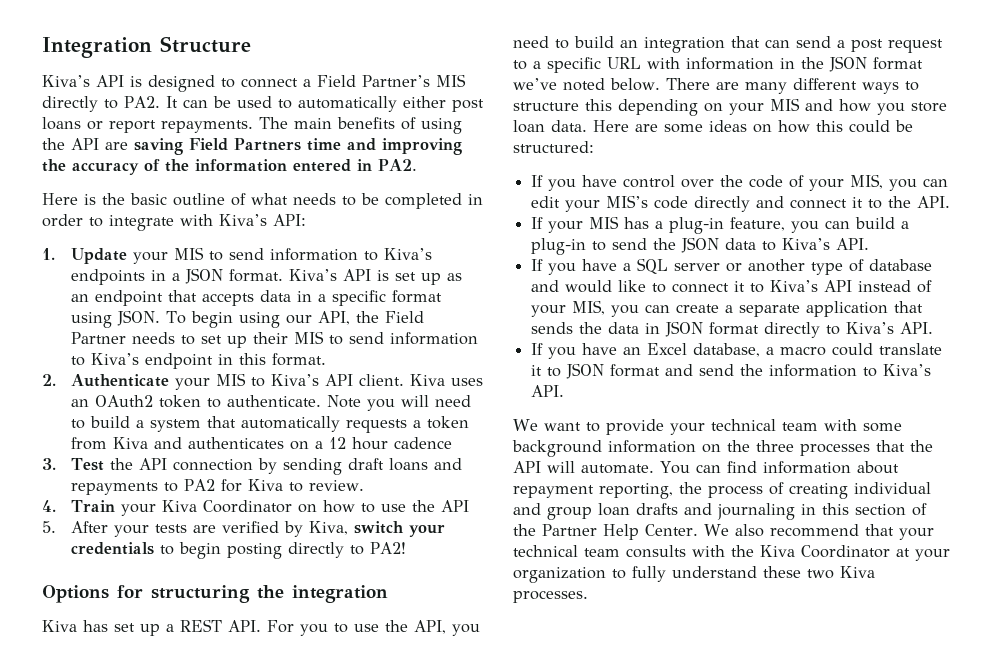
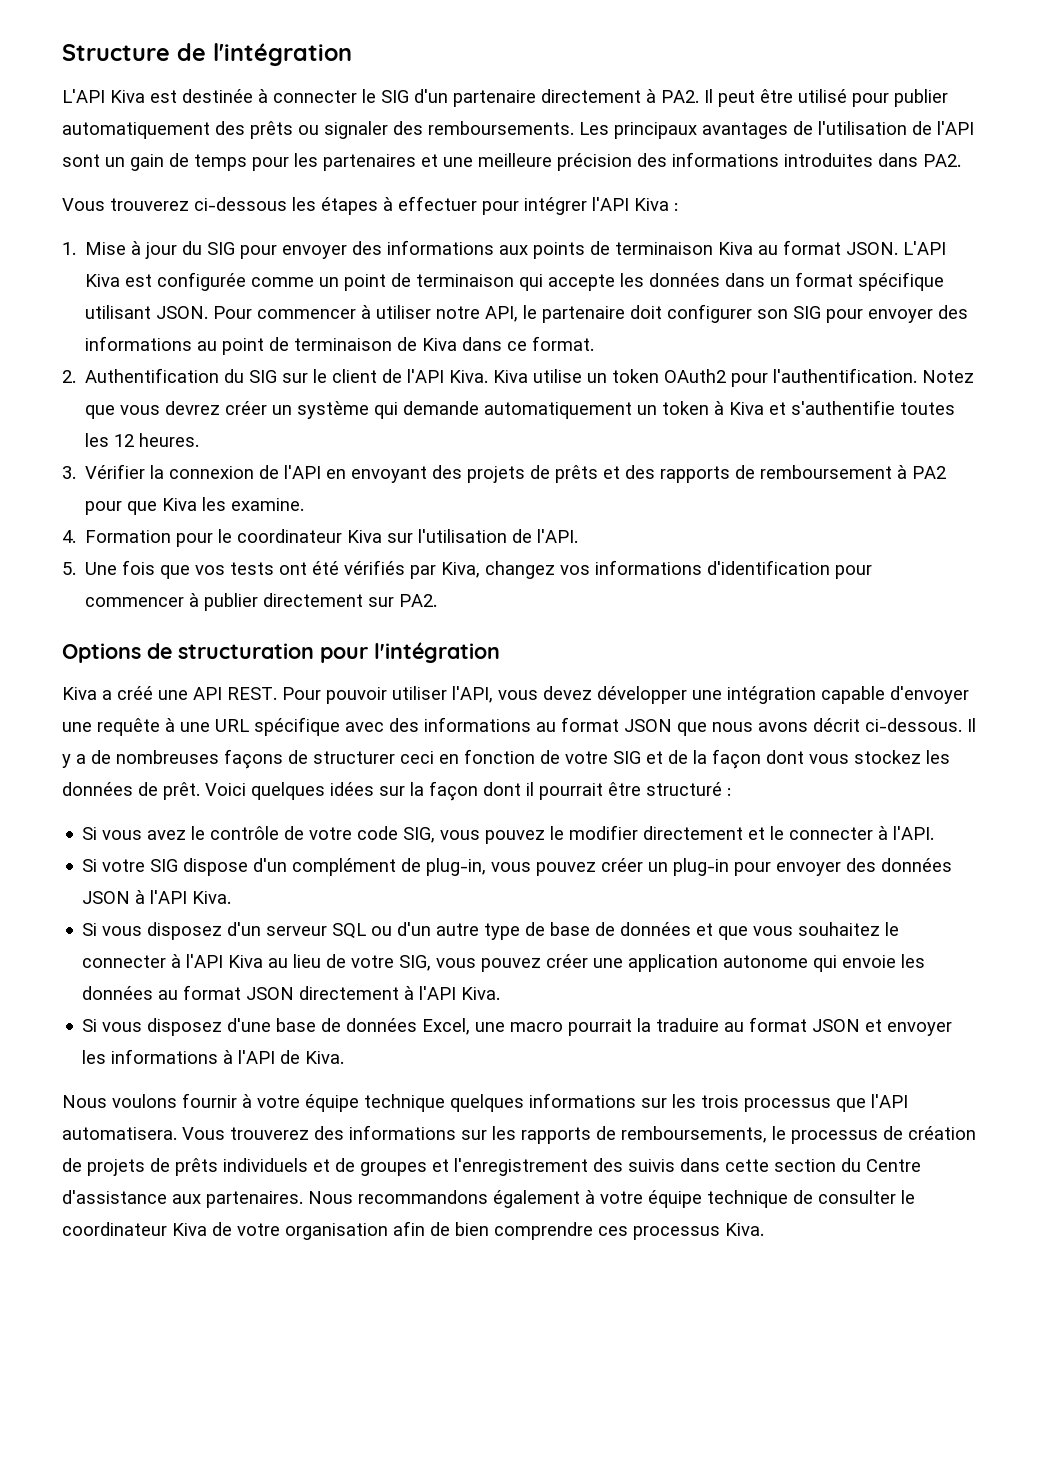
- Integration Structure
- Kiva’s API is designed to connect a Field Partner’s MIS directly to PA2. It can be used to automatically either post loans or report repayments. The main benefits of using the API are saving Field Partners time and improving the accuracy of the information entered in PA2.
- Here is the basic outline of what needs to be completed in order to integrate with Kiva’s API:
- 1. Update your MIS to send information to Kiva’s endpoints in a JSON format. Kiva’s API is set up as an endpoint that accepts data in a specific format using JSON. To begin using our API, the Field Partner needs to set up their MIS to send information to Kiva’s endpoint in this format.
- 2. Authenticate your MIS to Kiva’s API client. Kiva uses an OAuth2 token to authenticate. Note you will need to build a system that automatically requests a token from Kiva and authenticates on a 12 hour cadence
- 3. Test the API connection by sending draft loans and repayments to PA2 for Kiva to review.
- 4. Train your Kiva Coordinator on how to use the API
- 5. After your tests are verified by Kiva, switch your credentials to begin posting directly to PA2!
- Options for structuring the integration
- Kiva has set up a REST API. For you to use the API, you need to build an integration that can send a post request to a specific URL with information in the JSON format we’ve noted below. There are many different ways to structure this depending on your MIS and how you store loan data. Here are some ideas on how this could be structured:
- If you have control over the code of your MIS, you can edit your MIS’s code directly and connect it to the API.
- If your MIS has a plug-in feature, you can build a plug-in to send the JSON data to Kiva’s API.
- If you have a SQL server or another type of database and would like to connect it to Kiva’s API instead of your MIS, you can create a separate application that sends the data in JSON format directly to Kiva’s API.
- If you have an Excel database, a macro could translate it to JSON format and send the information to Kiva’s API.
- We want to provide your technical team with some background information on the three processes that the API will automate. You can find information about repayment reporting, the process of creating individual and group loan drafts and journaling in this section of the Partner Help Center. We also recommend that your technical team consults with the Kiva Coordinator at your organization to fully understand these two Kiva processes.
+ Structure de l'intégration
+ L'API Kiva est destinée à connecter le SIG d'un partenaire directement à PA2. Il peut être utilisé pour publier automatiquement des prêts ou signaler des remboursements. Les principaux avantages de l'utilisation de l'API sont un gain de temps pour les partenaires et une meilleure précision des informations introduites dans PA2.
+ Vous trouverez ci-dessous les étapes à effectuer pour intégrer l'API Kiva :
+ 1. Mise à jour du SIG pour envoyer des informations aux points de terminaison Kiva au format JSON. L'API Kiva est configurée comme un point de terminaison qui accepte les données dans un format spécifique utilisant JSON. Pour commencer à utiliser notre API, le partenaire doit configurer son SIG pour envoyer des informations au point de terminaison de Kiva dans ce format.
+ 2. Authentification du SIG sur le client de l'API Kiva. Kiva utilise un token OAuth2 pour l'authentification. Notez que vous devrez créer un système qui demande automatiquement un token à Kiva et s'authentifie toutes les 12 heures.
+ 3. Vérifier la connexion de l'API en envoyant des projets de prêts et des rapports de remboursement à PA2 pour que Kiva les examine.
+ 4. Formation pour le coordinateur Kiva sur l'utilisation de l'API.
+ 5. Une fois que vos tests ont été vérifiés par Kiva, changez vos informations d'identification pour commencer à publier directement sur PA2.
+ Options de structuration pour l'intégration
+ Kiva a créé une API REST. Pour pouvoir utiliser l'API, vous devez développer une intégration capable d'envoyer une requête à une URL spécifique avec des informations au format JSON que nous avons décrit ci-dessous. Il y a de nombreuses façons de structurer ceci en fonction de votre SIG et de la façon dont vous stockez les données de prêt. Voici quelques idées sur la façon dont il pourrait être structuré :
+ Si vous avez le contrôle de votre code SIG, vous pouvez le modifier directement et le connecter à l'API.
+ Si votre SIG dispose d'un complément de plug-in, vous pouvez créer un plug-in pour envoyer des données JSON à l'API Kiva.
+ Si vous disposez d'un serveur SQL ou d'un autre type de base de données et que vous souhaitez le connecter à l'API Kiva au lieu de votre SIG, vous pouvez créer une application autonome qui envoie les données au format JSON directement à l'API Kiva.
+ Si vous disposez d'une base de données Excel, une macro pourrait la traduire au format JSON et envoyer les informations à l'API de Kiva.
+ Nous voulons fournir à votre équipe technique quelques informations sur les trois processus que l'API automatisera. Vous trouverez des informations sur les rapports de remboursements, le processus de création de projets de prêts individuels et de groupes et l'enregistrement des suivis dans cette section du Centre d'assistance aux partenaires. Nous recommandons également à votre équipe technique de consulter le coordinateur Kiva de votre organisation afin de bien comprendre ces processus Kiva.

